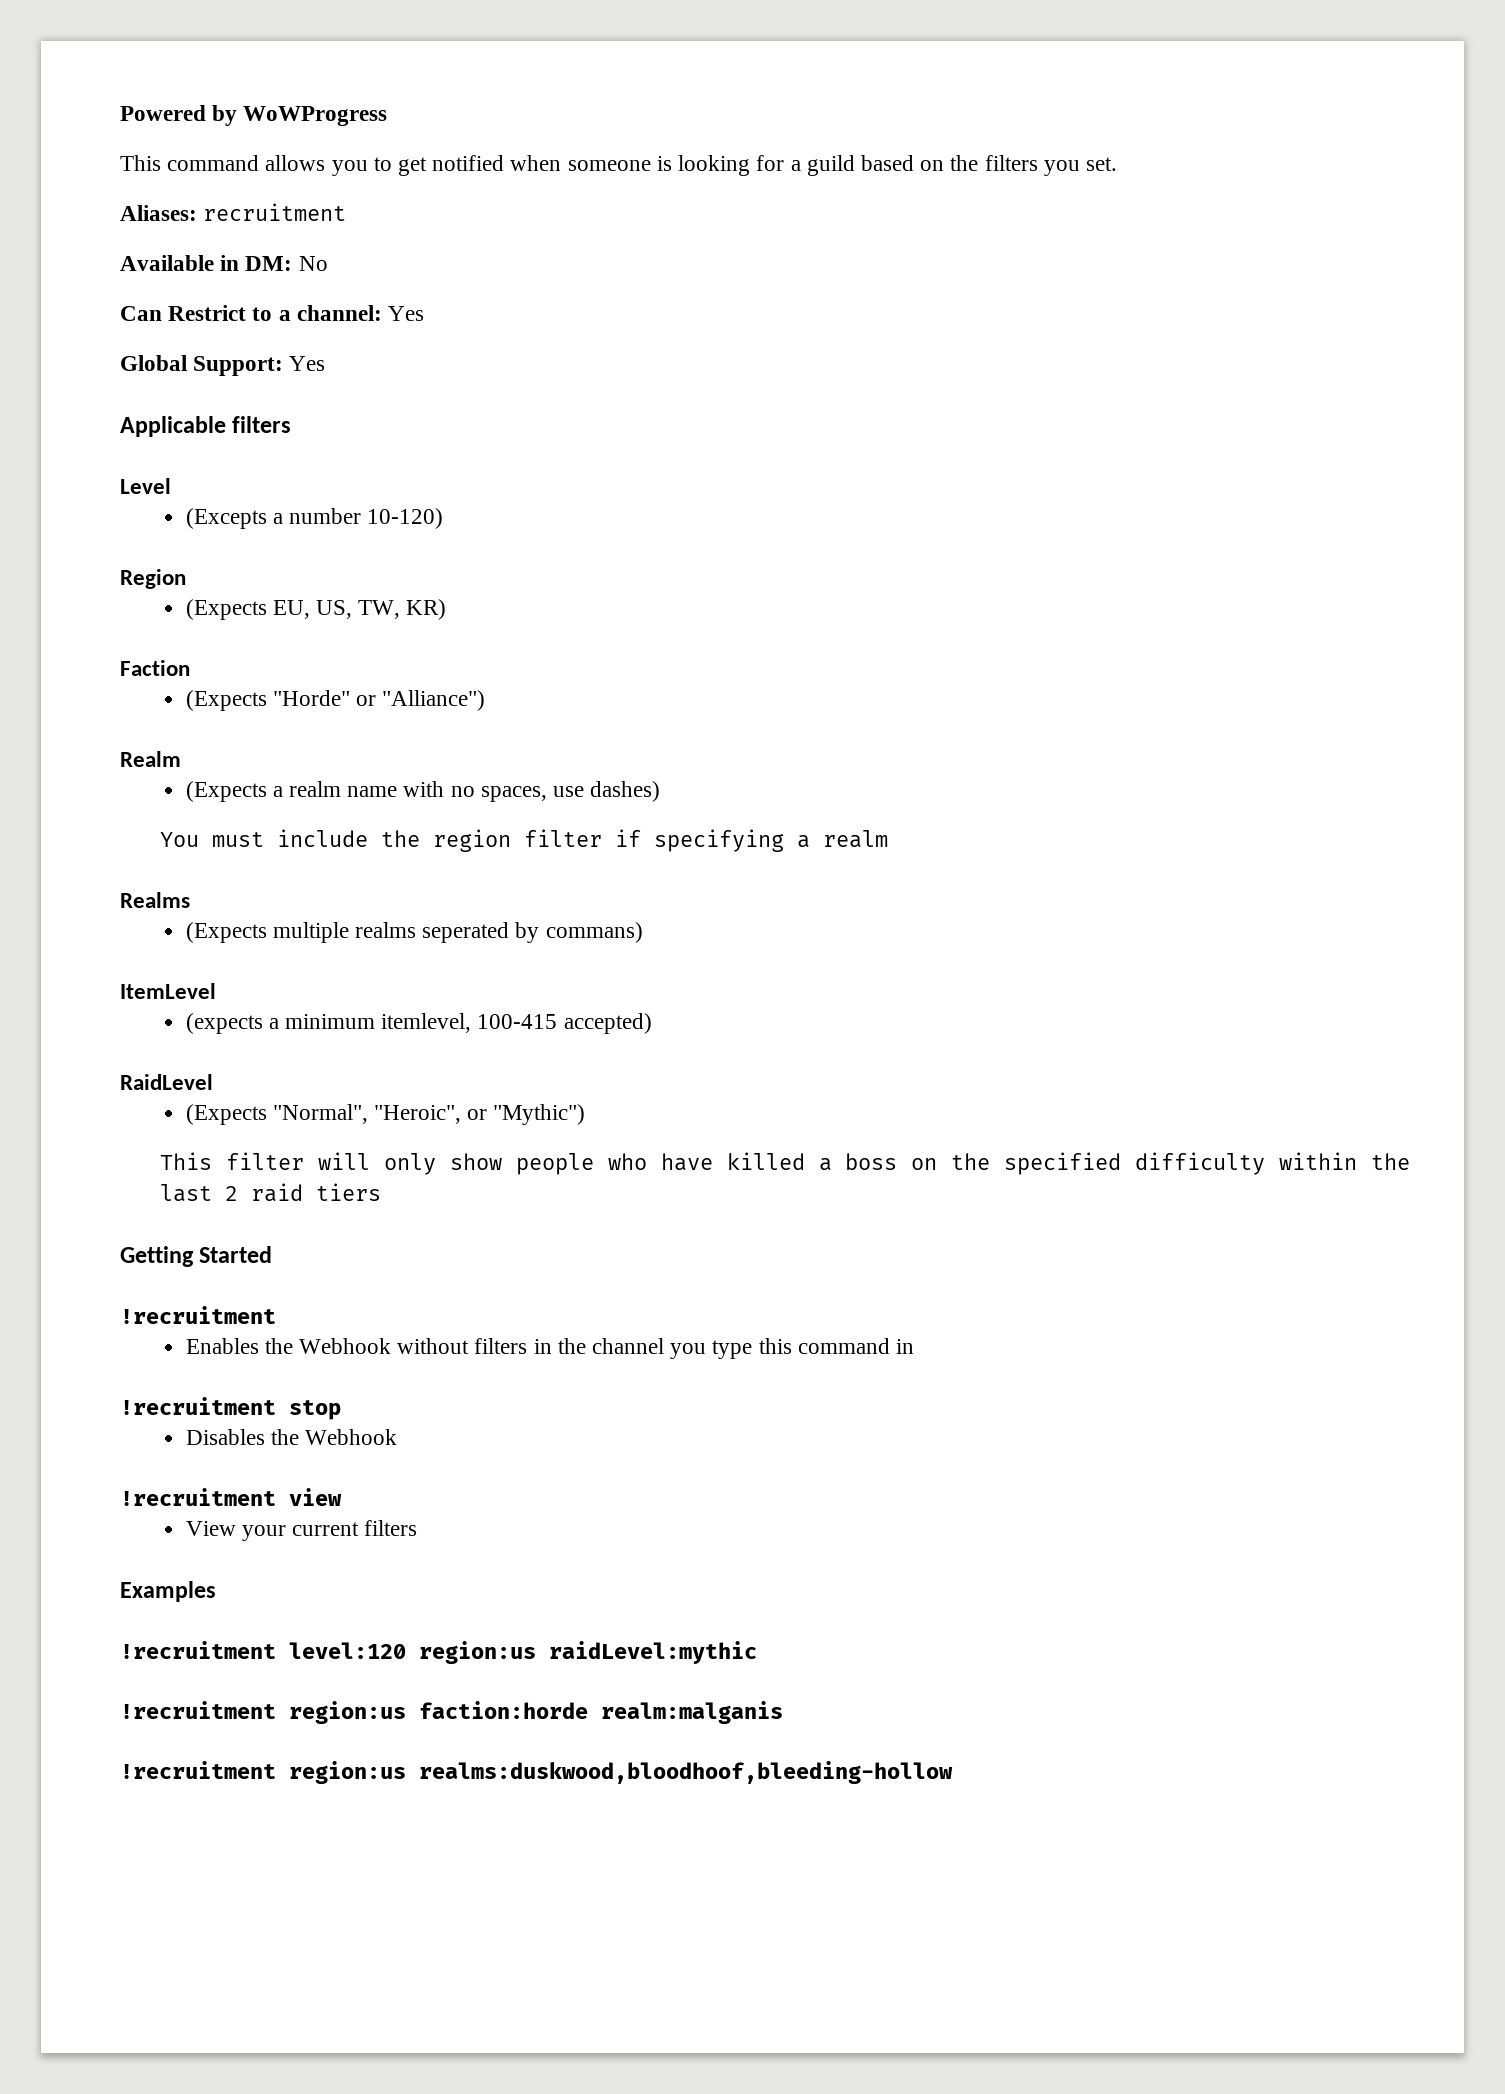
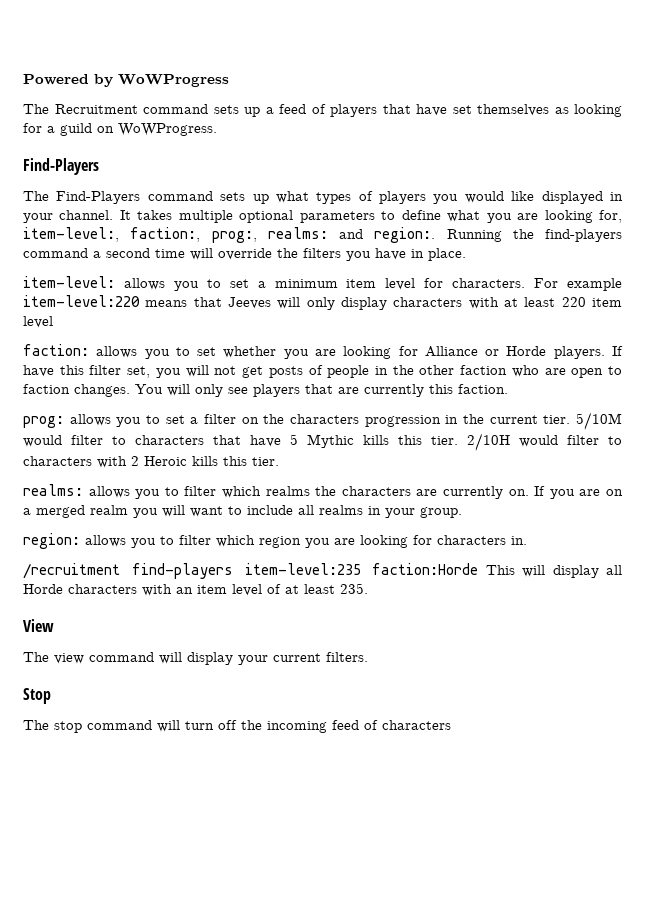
- This command allows you to get notified when someone is looking for a guild based on the filters you set.
- Aliases: recruitment
- Available in DM: No
- Can Restrict to a channel: Yes
- Global Support: Yes
- Applicable filters
- Level
- (Excepts a number 10-120)
- Region
- (Expects EU, US, TW, KR)
- Faction
- (Expects "Horde" or "Alliance")
- Realm
- (Expects a realm name with no spaces, use dashes)
- You must include the region filter if specifying a realm
- Realms
- (Expects multiple realms seperated by commans)
- ItemLevel
- (expects a minimum itemlevel, 100-415 accepted)
- RaidLevel
- (Expects "Normal", "Heroic", or "Mythic")
- This filter will only show people who have killed a boss on the specified difficulty within the last 2 raid tiers
- Getting Started
- !recruitment
- Enables the Webhook without filters in the channel you type this command in
- !recruitment stop
- Disables the Webhook
- !recruitment view
- View your current filters
- Examples
- !recruitment level:120 region:us raidLevel:mythic
- !recruitment region:us faction:horde realm:malganis
- !recruitment region:us realms:duskwood,bloodhoof,bleeding-hollow
+ The Recruitment command sets up a feed of players that have set themselves as looking for a guild on WoWProgress.
+ Find-Players
+ The Find-Players command sets up what types of players you would like displayed in your channel. It takes multiple optional parameters to define what you are looking for, item-level:, faction:, prog:, realms: and region:. Running the find-players command a second time will override the filters you have in place.
+ item-level: allows you to set a minimum item level for characters. For example item-level:220 means that Jeeves will only display characters with at least 220 item level
+ faction: allows you to set whether you are looking for Alliance or Horde players. If have this filter set, you will not get posts of people in the other faction who are open to faction changes. You will only see players that are currently this faction.
+ prog: allows you to set a filter on the characters progression in the current tier. 5/10M would filter to characters that have 5 Mythic kills this tier. 2/10H would filter to characters with 2 Heroic kills this tier.
+ realms: allows you to filter which realms the characters are currently on. If you are on a merged realm you will want to include all realms in your group.
+ region: allows you to filter which region you are looking for characters in.
+ /recruitment find-players item-level:235 faction:Horde This will display all Horde characters with an item level of at least 235.
+ View
+ The view command will display your current filters.
+ Stop
+ The stop command will turn off the incoming feed of characters

